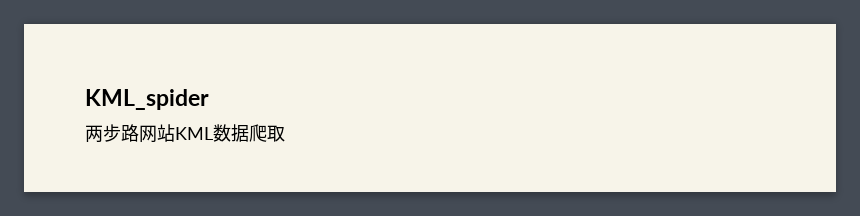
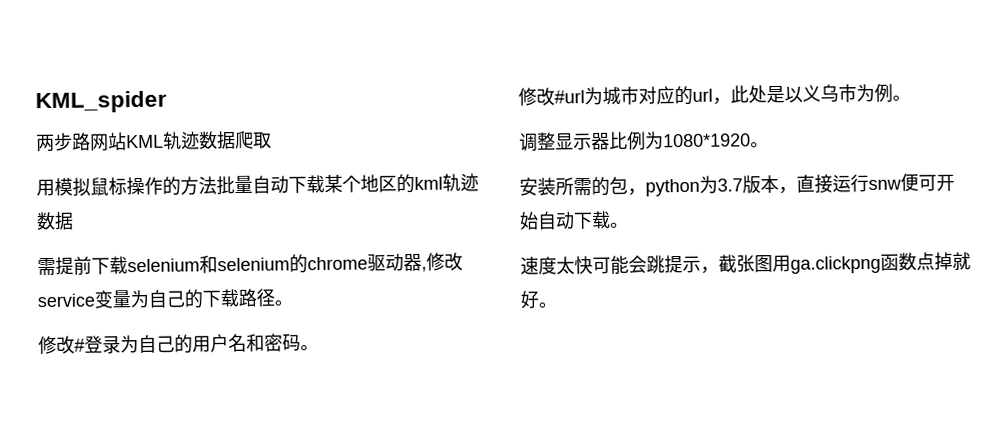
- 两步路网站KML数据爬取
+ 两步路网站KML轨迹数据爬取
+ 用模拟鼠标操作的方法批量自动下载某个地区的kml轨迹数据
+ 需提前下载selenium和selenium的chrome驱动器,修改service变量为自己的下载路径。
+ 修改#登录为自己的用户名和密码。
+ 修改#url为城市对应的url，此处是以义乌市为例。
+ 调整显示器比例为1080*1920。
+ 安装所需的包，python为3.7版本，直接运行snw便可开始自动下载。
+ 速度太快可能会跳提示，截张图用ga.clickpng函数点掉就好。

